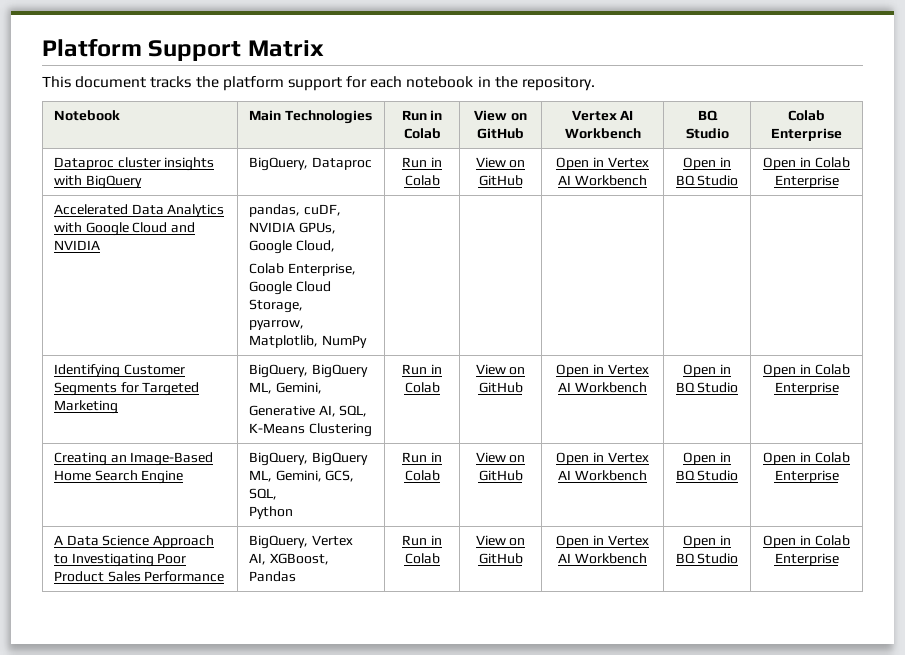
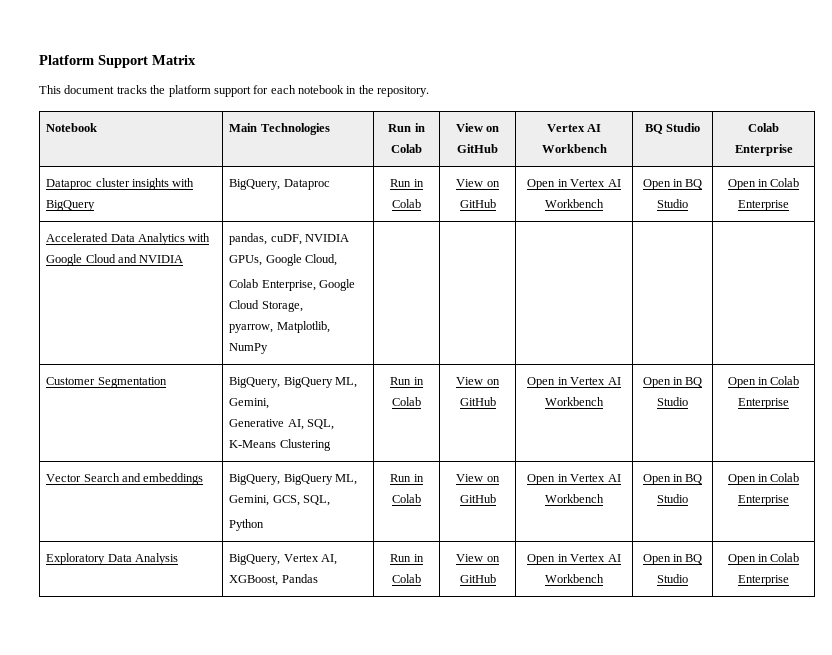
- Identifying Customer Segments for Targeted Marketing | BigQuery, BigQuery ML, Gemini,
+ Customer Segmentation | BigQuery, BigQuery ML, Gemini,
- Creating an Image-Based Home Search Engine | BigQuery, BigQuery ML, Gemini, GCS, SQL,
+ Vector Search and embeddings | BigQuery, BigQuery ML, Gemini, GCS, SQL,
- A Data Science Approach to Investigating Poor Product Sales Performance | BigQuery, Vertex AI, XGBoost, Pandas | Run in Colab | View on GitHub | Open in Vertex AI Workbench | Open in BQ Studio | Open in Colab Enterprise
+ Exploratory Data Analysis | BigQuery, Vertex AI, XGBoost, Pandas | Run in Colab | View on GitHub | Open in Vertex AI Workbench | Open in BQ Studio | Open in Colab Enterprise

